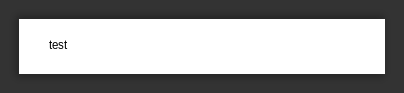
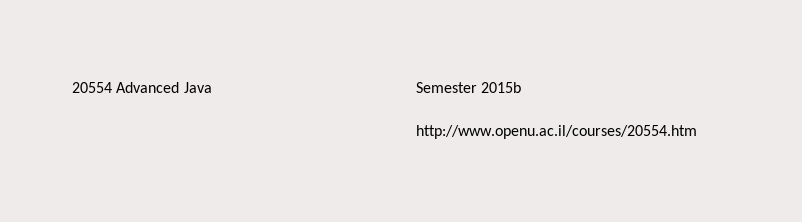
- test
+ 20554 Advanced Java
+ Semester 2015b
+ http://www.openu.ac.il/courses/20554.htm

